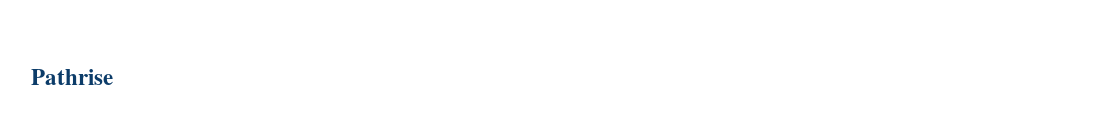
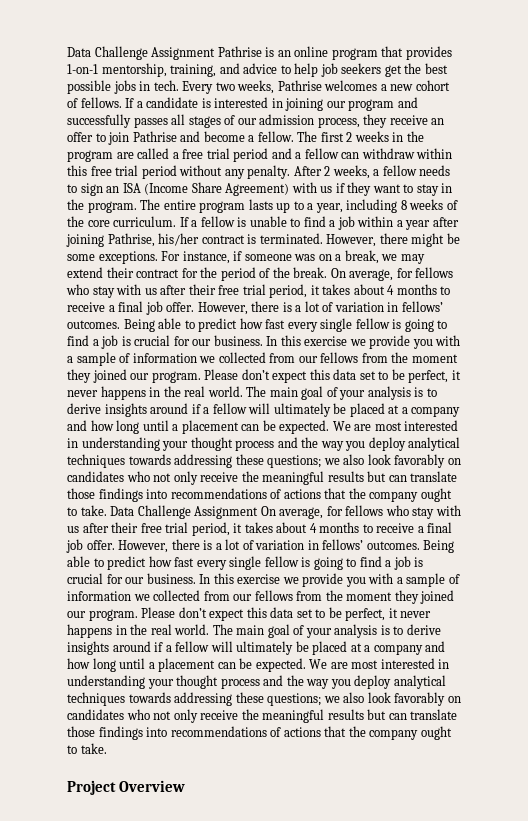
- Pathrise
+ Data Challenge Assignment Pathrise is an online program that provides 1-on-1 mentorship, training, and advice to help job seekers get the best possible jobs in tech. Every two weeks, Pathrise welcomes a new cohort of fellows. If a candidate is interested in joining our program and successfully passes all stages of our admission process, they receive an offer to join Pathrise and become a fellow. The first 2 weeks in the program are called a free trial period and a fellow can withdraw within this free trial period without any penalty. After 2 weeks, a fellow needs to sign an ISA (Income Share Agreement) with us if they want to stay in the program. The entire program lasts up to a year, including 8 weeks of the core curriculum. If a fellow is unable to find a job within a year after joining Pathrise, his/her contract is terminated. However, there might be some exceptions. For instance, if someone was on a break, we may extend their contract for the period of the break. On average, for fellows who stay with us after their free trial period, it takes about 4 months to receive a final job offer. However, there is a lot of variation in fellows’ outcomes. Being able to predict how fast every single fellow is going to find a job is crucial for our business. In this exercise we provide you with a sample of information we collected from our fellows from the moment they joined our program. Please don’t expect this data set to be perfect, it never happens in the real world. The main goal of your analysis is to derive insights around if a fellow will ultimately be placed at a company and how long until a placement can be expected. We are most interested in understanding your thought process and the way you deploy analytical techniques towards addressing these questions; we also look favorably on candidates who not only receive the meaningful results but can translate those findings into recommendations of actions that the company ought to take. Data Challenge Assignment On average, for fellows who stay with us after their free trial period, it takes about 4 months to receive a final job offer. However, there is a lot of variation in fellows’ outcomes. Being able to predict how fast every single fellow is going to find a job is crucial for our business. In this exercise we provide you with a sample of information we collected from our fellows from the moment they joined our program. Please don’t expect this data set to be perfect, it never happens in the real world. The main goal of your analysis is to derive insights around if a fellow will ultimately be placed at a company and how long until a placement can be expected. We are most interested in understanding your thought process and the way you deploy analytical techniques towards addressing these questions; we also look favorably on candidates who not only receive the meaningful results but can translate those findings into recommendations of actions that the company ought to take.
+ Project Overview

